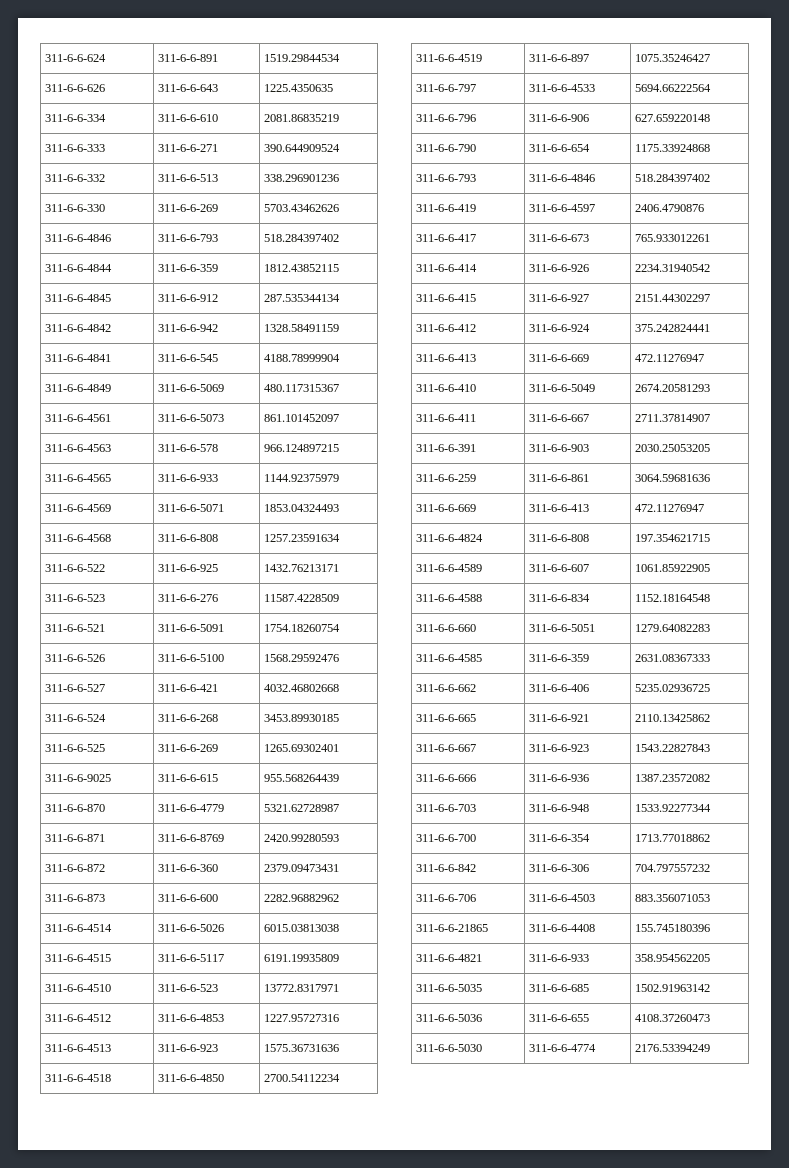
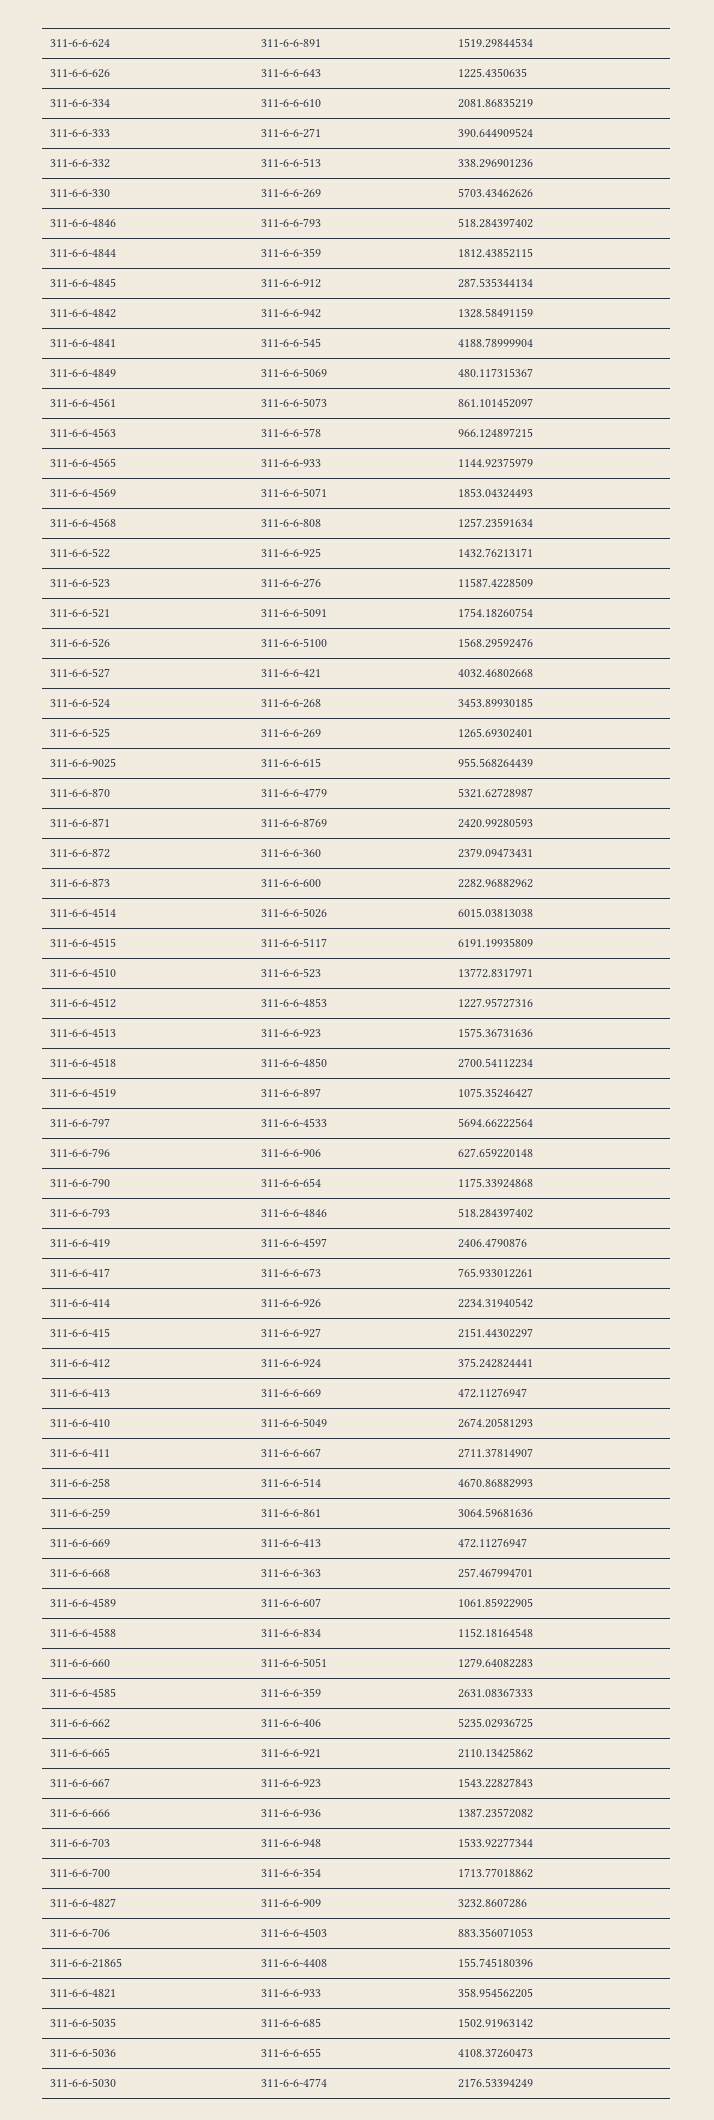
- 311-6-6-391 | 311-6-6-903 | 2030.25053205
+ 311-6-6-258 | 311-6-6-514 | 4670.86882993
- 311-6-6-4824 | 311-6-6-808 | 197.354621715
+ 311-6-6-668 | 311-6-6-363 | 257.467994701
- 311-6-6-842 | 311-6-6-306 | 704.797557232
+ 311-6-6-4827 | 311-6-6-909 | 3232.8607286

